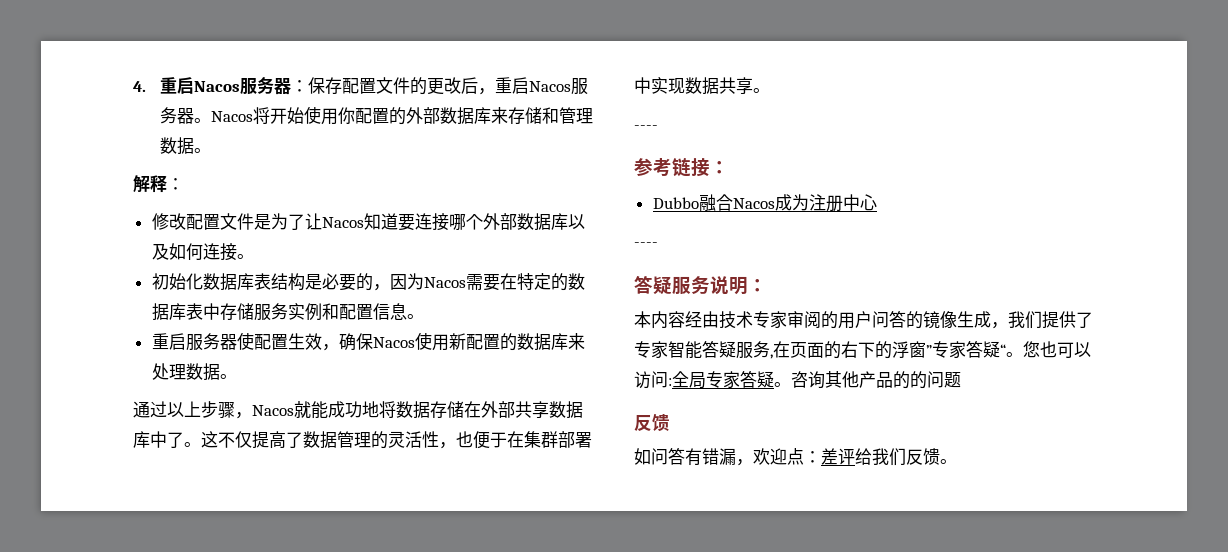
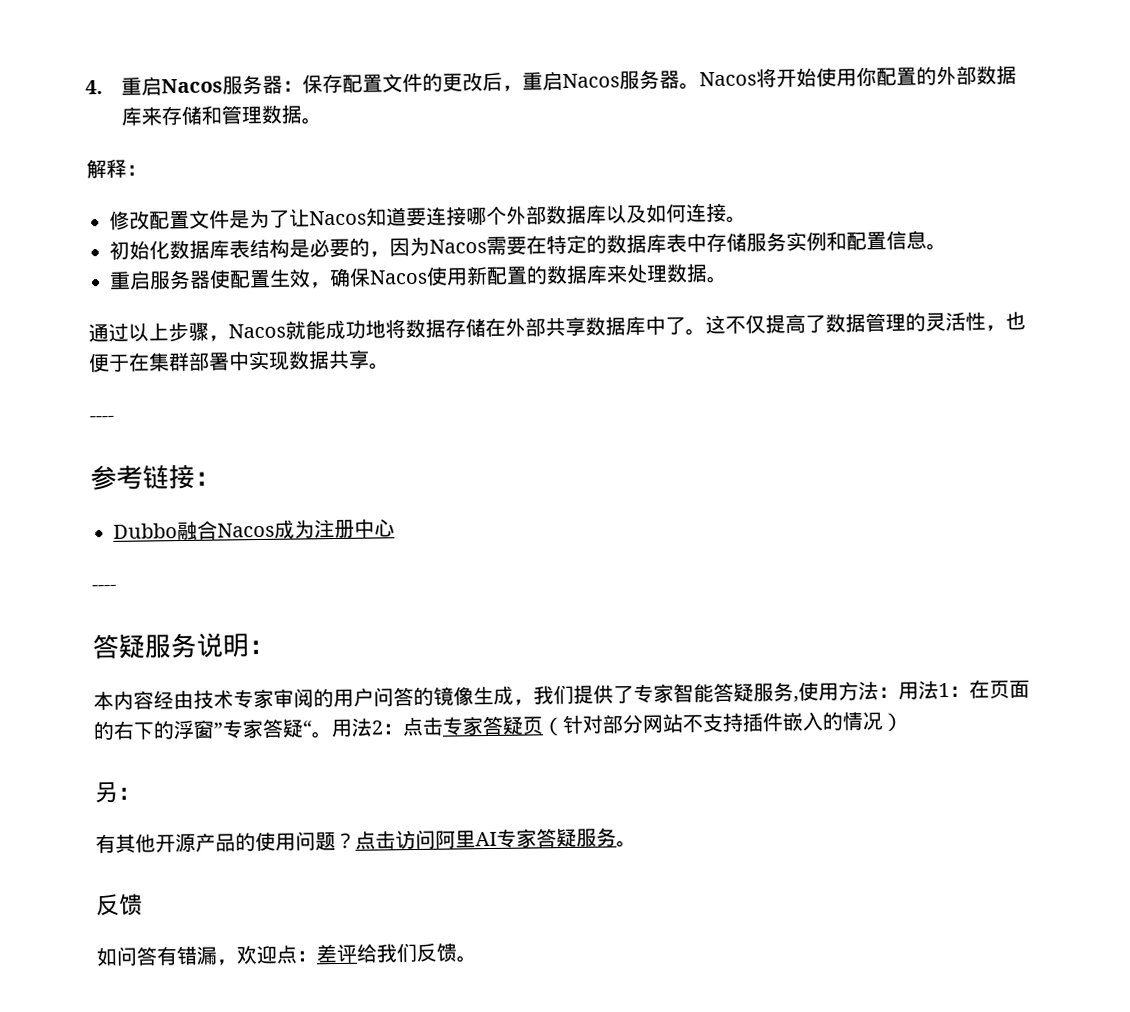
- 本内容经由技术专家审阅的用户问答的镜像生成，我们提供了专家智能答疑服务,在页面的右下的浮窗”专家答疑“。
+ 本内容经由技术专家审阅的用户问答的镜像生成，我们提供了专家智能答疑服务,使用方法：用法1：在页面的右下的浮窗”专家答疑“。
- 您也可以访问:全局专家答疑。咨询其他产品的的问题
+ 用法2：点击专家答疑页（针对部分网站不支持插件嵌入的情况）
+ 另：
+ 有其他开源产品的使用问题？点击访问阿里AI专家答疑服务。

